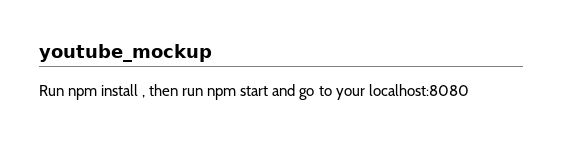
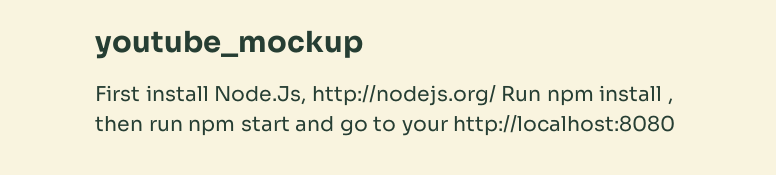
- Run npm install , then run npm start and go to your localhost:8080
+ First install Node.Js, http://nodejs.org/ Run npm install , then run npm start and go to your http://localhost:8080

